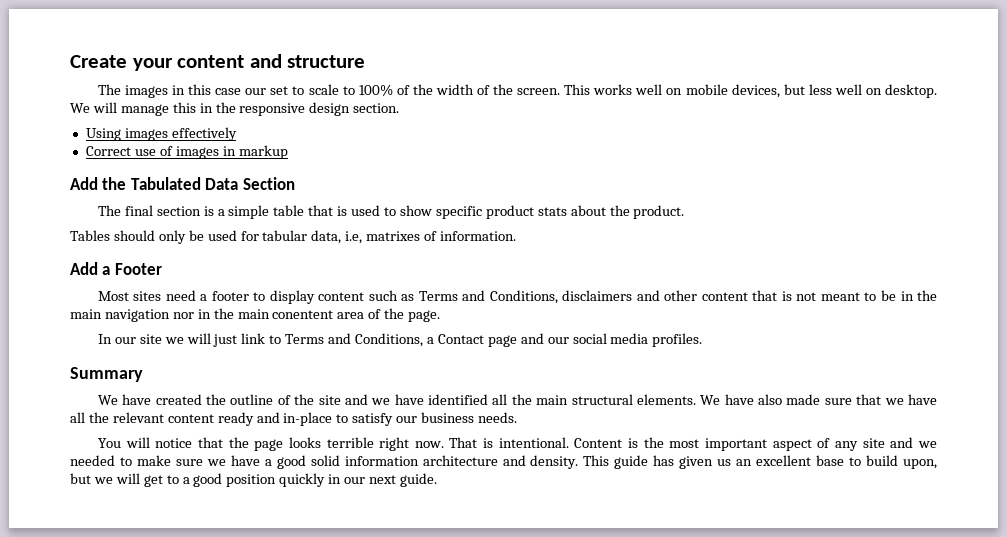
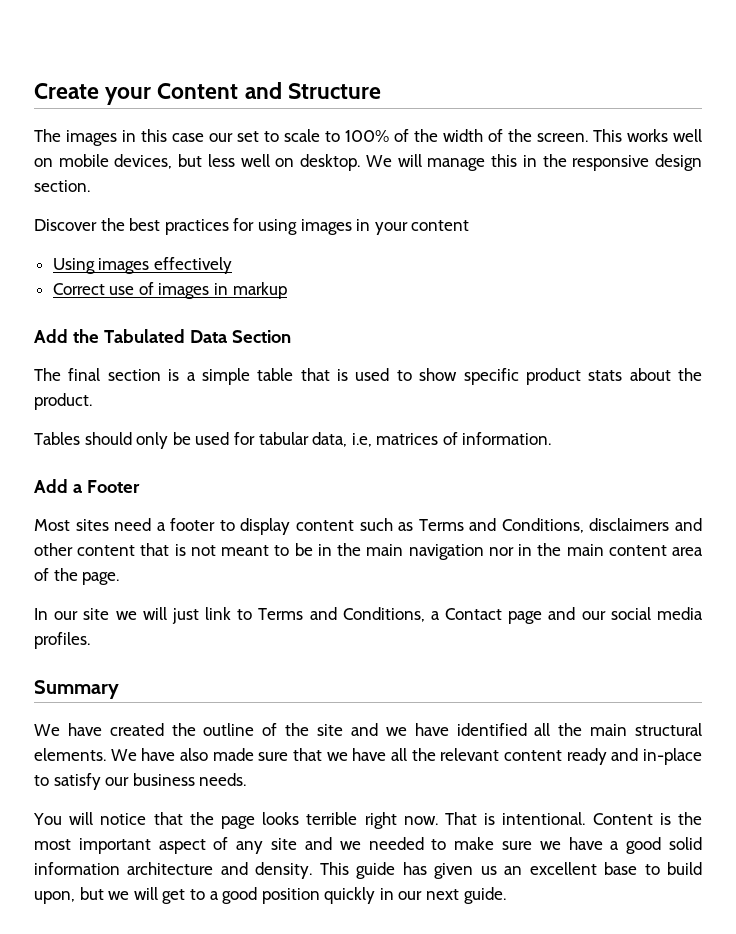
- Create your content and structure
+ Create your Content and Structure
+ Discover the best practices for using images in your content
- Tables should only be used for tabular data, i.e, matrixes of information.
+ Tables should only be used for tabular data, i.e, matrices of information.
- Most sites need a footer to display content such as Terms and Conditions, disclaimers and other content that is not meant to be in the main navigation nor in the main conentent area of the page.
+ Most sites need a footer to display content such as Terms and Conditions, disclaimers and other content that is not meant to be in the main navigation nor in the main content area of the page.

